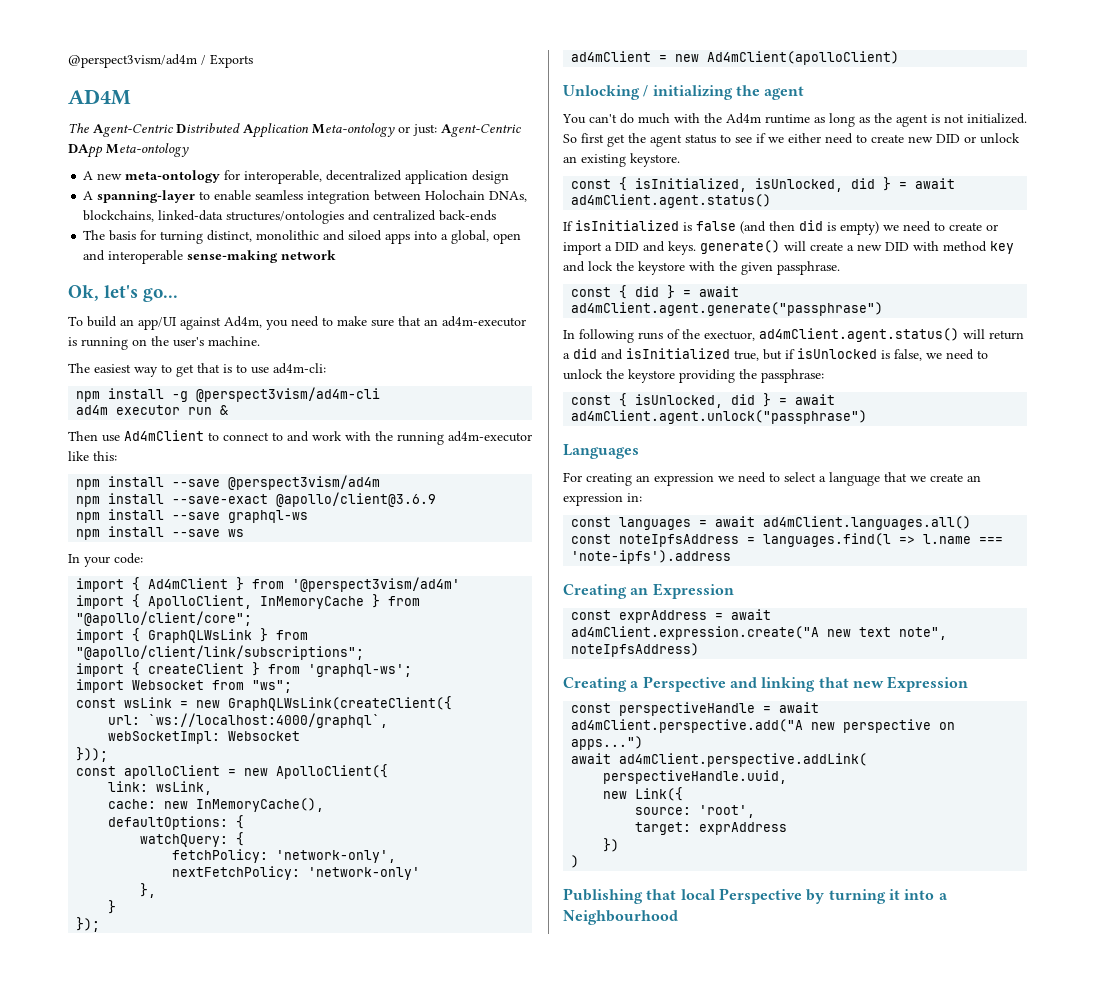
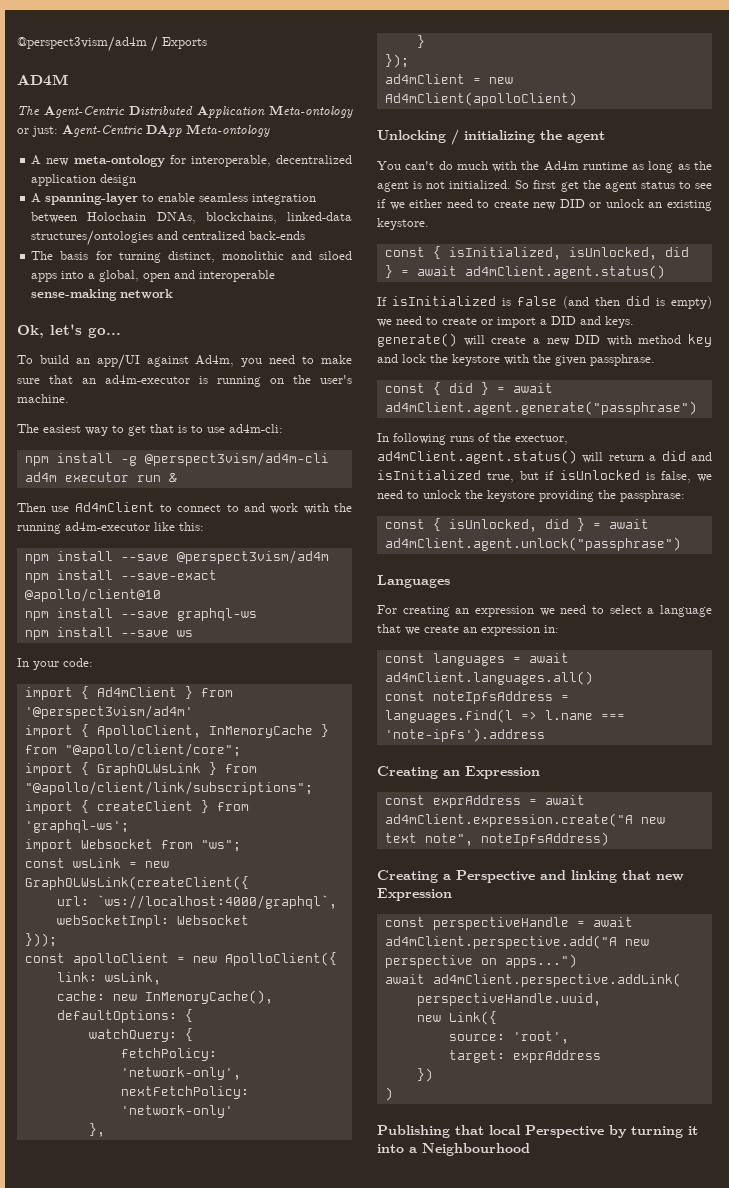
- npm install --save-exact @apollo/client@3.6.9
+ npm install --save-exact @apollo/client@10

